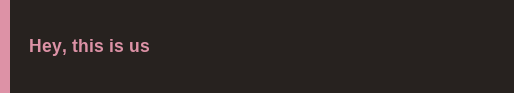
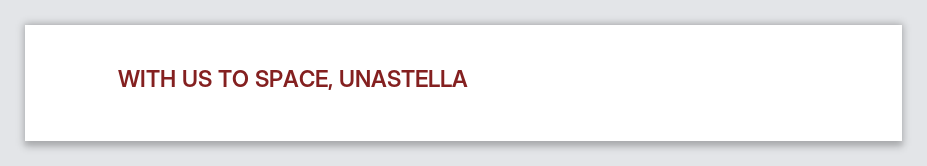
- Hey, this is us
+ WITH US TO SPACE, UNASTELLA

